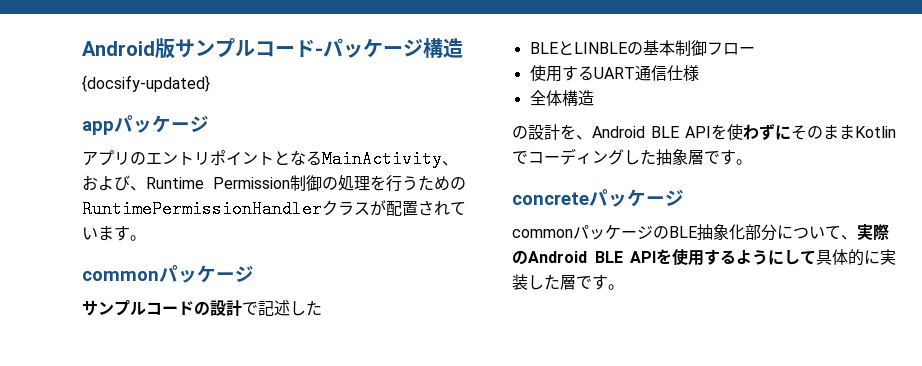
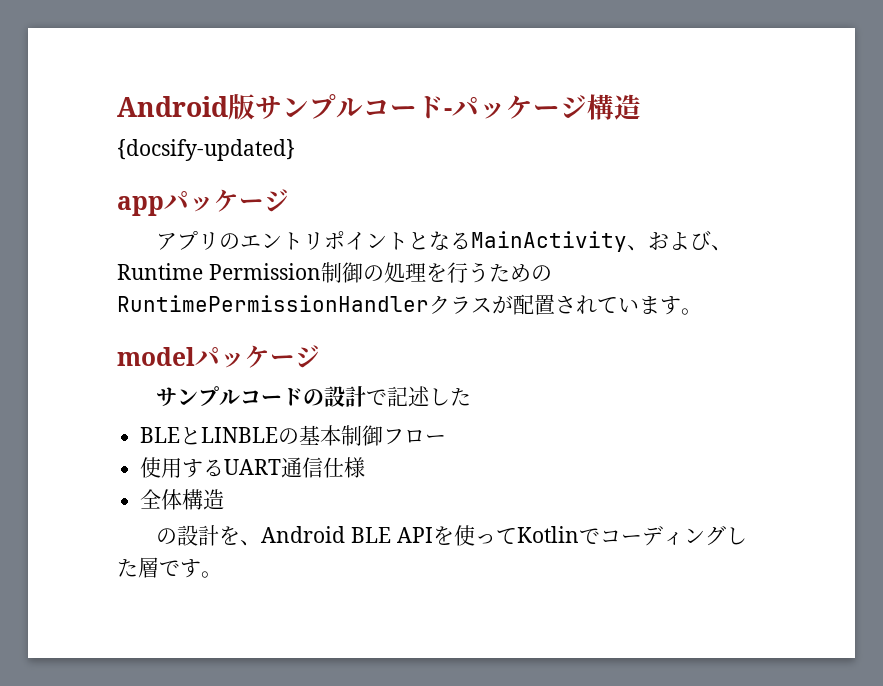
  アプリのエントリポイントとなるMainActivity、および、Runtime Permission制御の処理を行うためのRuntimePermissionHandlerクラスが配置されています。
- commonパッケージ
+ modelパッケージ
- の設計を、Android BLE APIを使わずにそのままKotlinでコーディングした抽象層です。
- concreteパッケージ
- commonパッケージのBLE抽象化部分について、実際のAndroid BLE APIを使用するようにして具体的に実装した層です。
+ の設計を、Android BLE APIを使ってKotlinでコーディングした層です。

